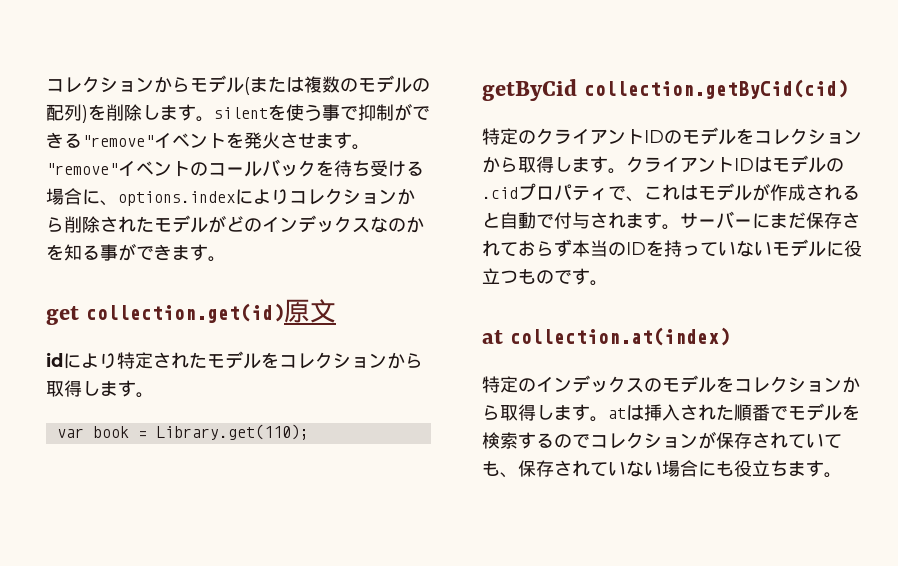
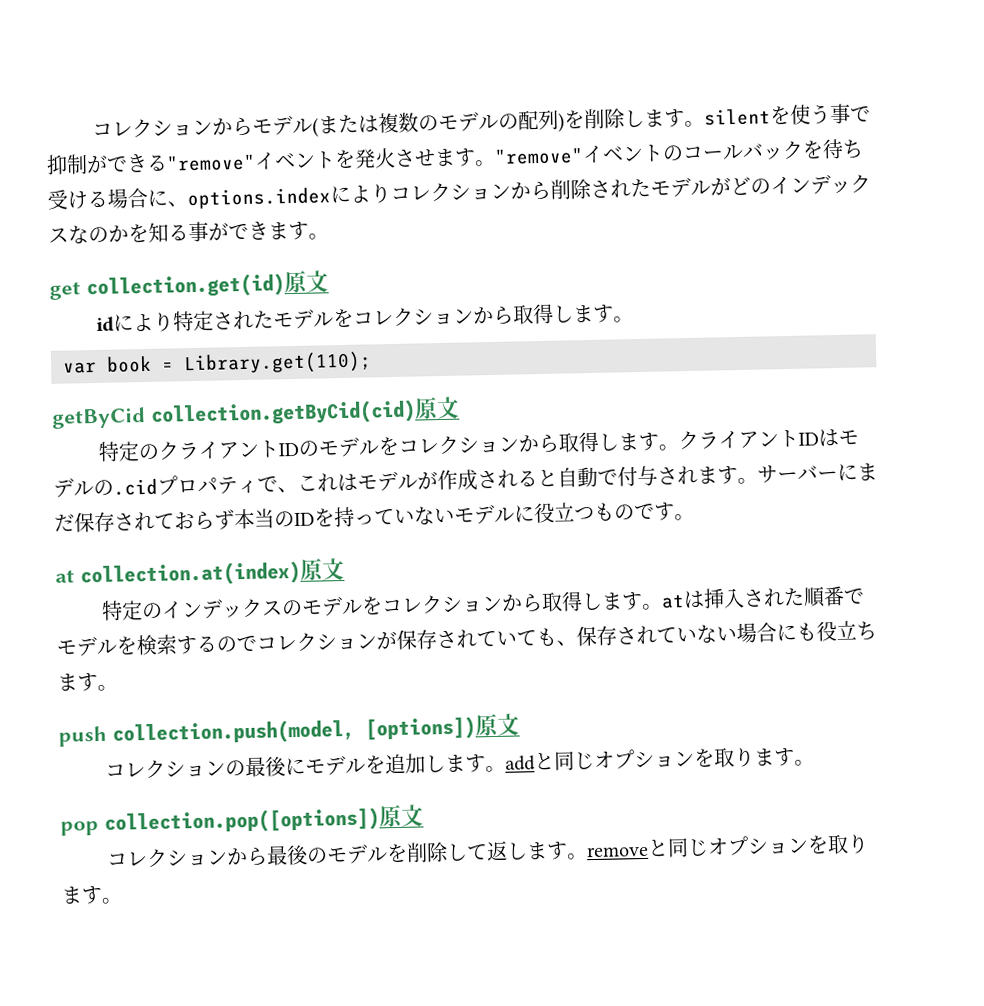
- getByCid collection.getByCid(cid)
+ getByCid collection.getByCid(cid)原文
- at collection.at(index)
+ at collection.at(index)原文
+ push collection.push(model, [options])原文
+ コレクションの最後にモデルを追加します。addと同じオプションを取ります。
+ pop collection.pop([options])原文
+ コレクションから最後のモデルを削除して返します。removeと同じオプションを取ります。

